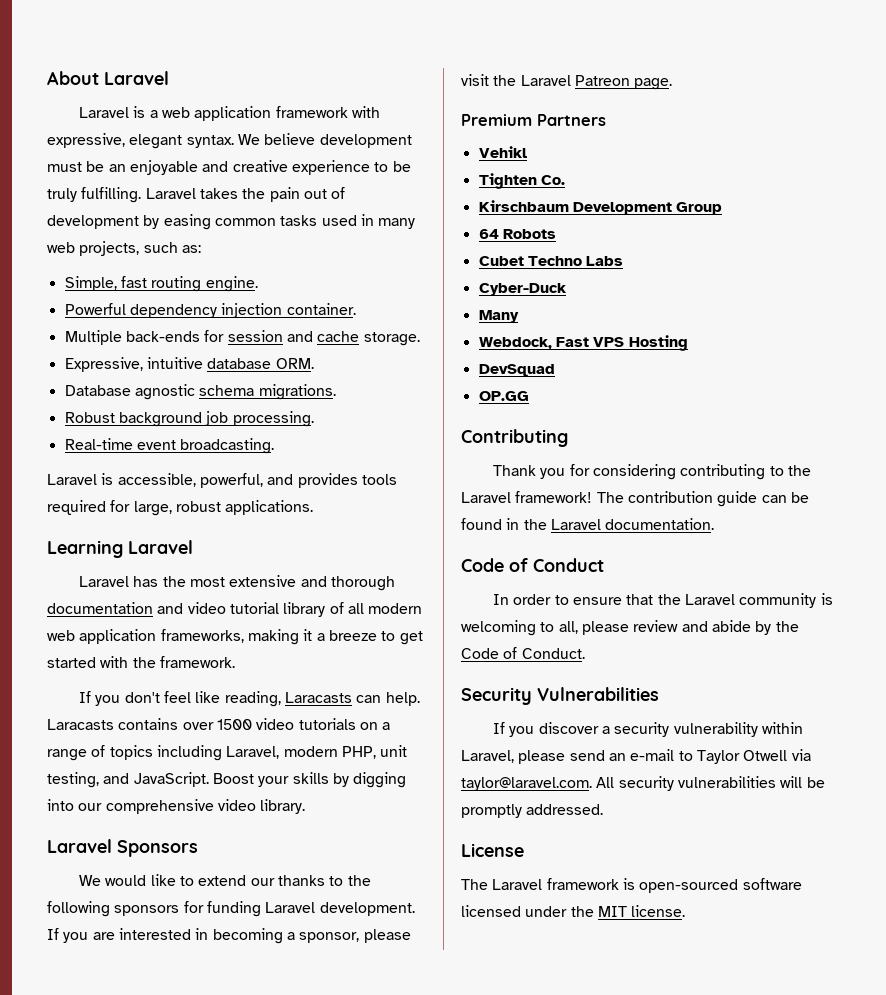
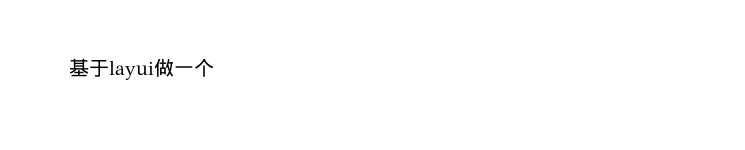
- About Laravel
- Laravel is a web application framework with expressive, elegant syntax. We believe development must be an enjoyable and creative experience to be truly fulfilling. Laravel takes the pain out of development by easing common tasks used in many web projects, such as:
- Simple, fast routing engine.
- Powerful dependency injection container.
- Multiple back-ends for session and cache storage.
- Expressive, intuitive database ORM.
- Database agnostic schema migrations.
- Robust background job processing.
- Real-time event broadcasting.
- Laravel is accessible, powerful, and provides tools required for large, robust applications.
- Learning Laravel
- Laravel has the most extensive and thorough documentation and video tutorial library of all modern web application frameworks, making it a breeze to get started with the framework.
- If you don't feel like reading, Laracasts can help. Laracasts contains over 1500 video tutorials on a range of topics including Laravel, modern PHP, unit testing, and JavaScript. Boost your skills by digging into our comprehensive video library.
- Laravel Sponsors
- We would like to extend our thanks to the following sponsors for funding Laravel development. If you are interested in becoming a sponsor, please visit the Laravel Patreon page.
- Premium Partners
- Vehikl
- Tighten Co.
- Kirschbaum Development Group
- 64 Robots
- Cubet Techno Labs
- Cyber-Duck
- Many
- Webdock, Fast VPS Hosting
- DevSquad
- OP.GG
- Contributing
- Thank you for considering contributing to the Laravel framework! The contribution guide can be found in the Laravel documentation.
- Code of Conduct
- In order to ensure that the Laravel community is welcoming to all, please review and abide by the Code of Conduct.
- Security Vulnerabilities
- If you discover a security vulnerability within Laravel, please send an e-mail to Taylor Otwell via taylor@laravel.com. All security vulnerabilities will be promptly addressed.
- License
- The Laravel framework is open-sourced software licensed under the MIT license.
+ 基于layui做一个

